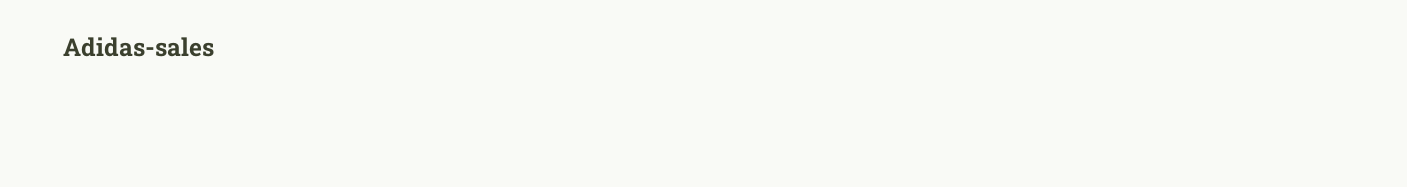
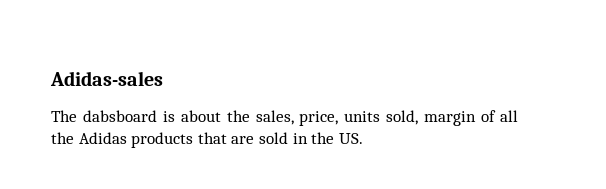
+ The dabsboard is about the sales, price, units sold, margin of all the Adidas products that are sold in the US.

